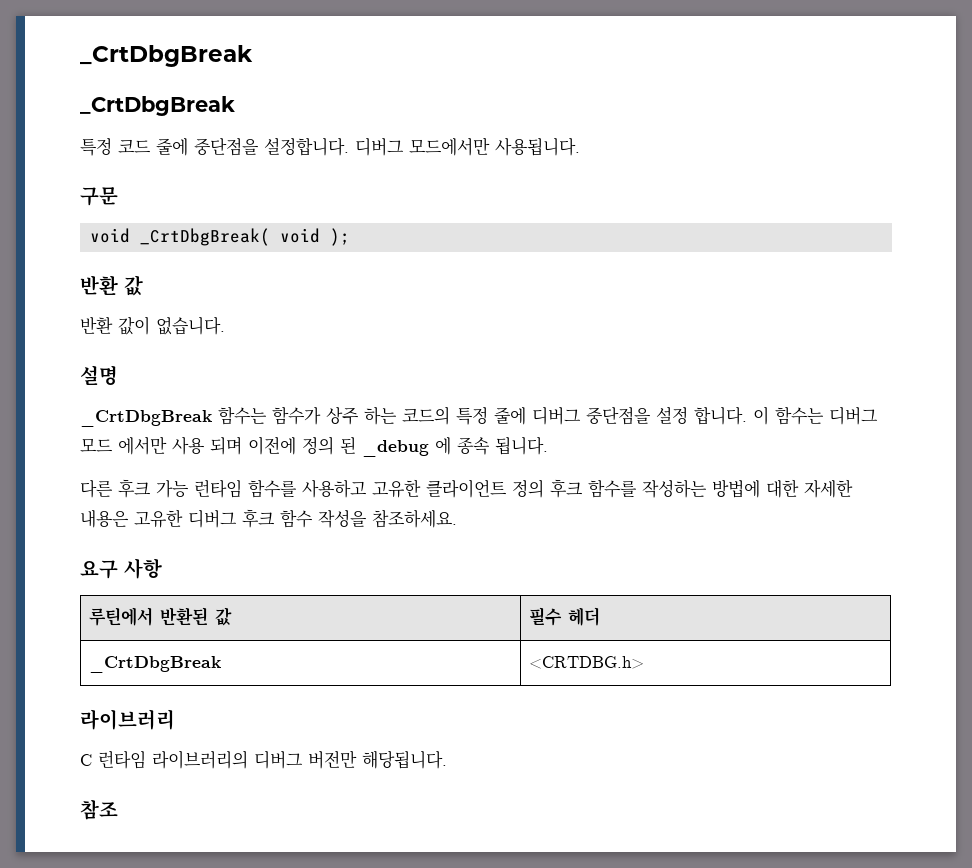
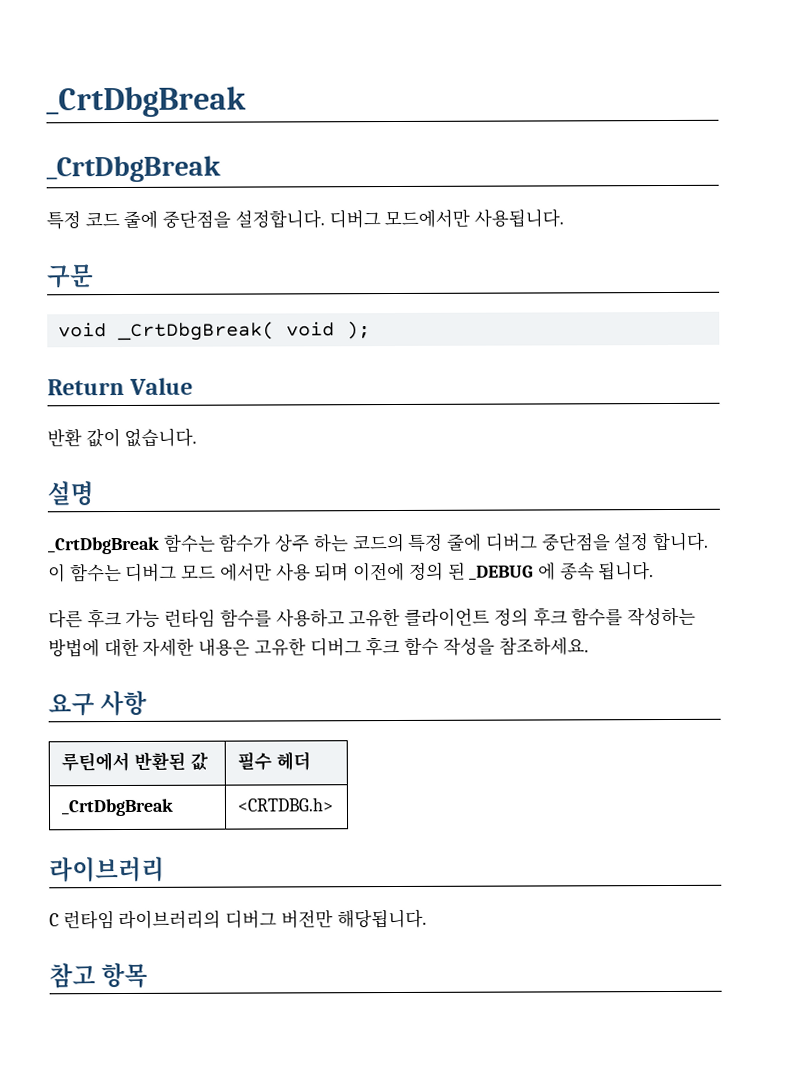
- 반환 값
+ Return Value
- 이 함수는 디버그 모드 에서만 사용 되며 이전에 정의 된 _debug 에 종속 됩니다.
+ 이 함수는 디버그 모드 에서만 사용 되며 이전에 정의 된 _DEBUG 에 종속 됩니다.
- 참조
+ 참고 항목

